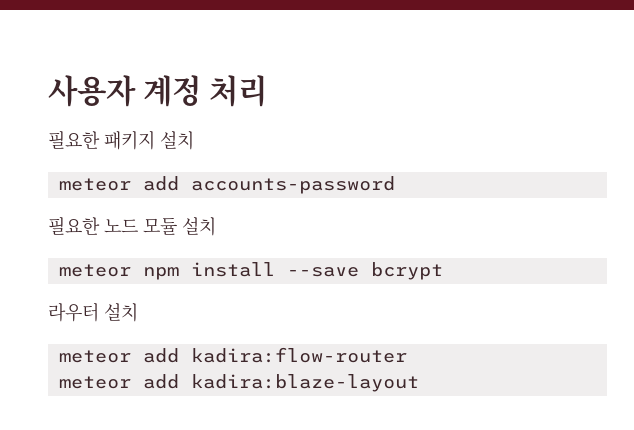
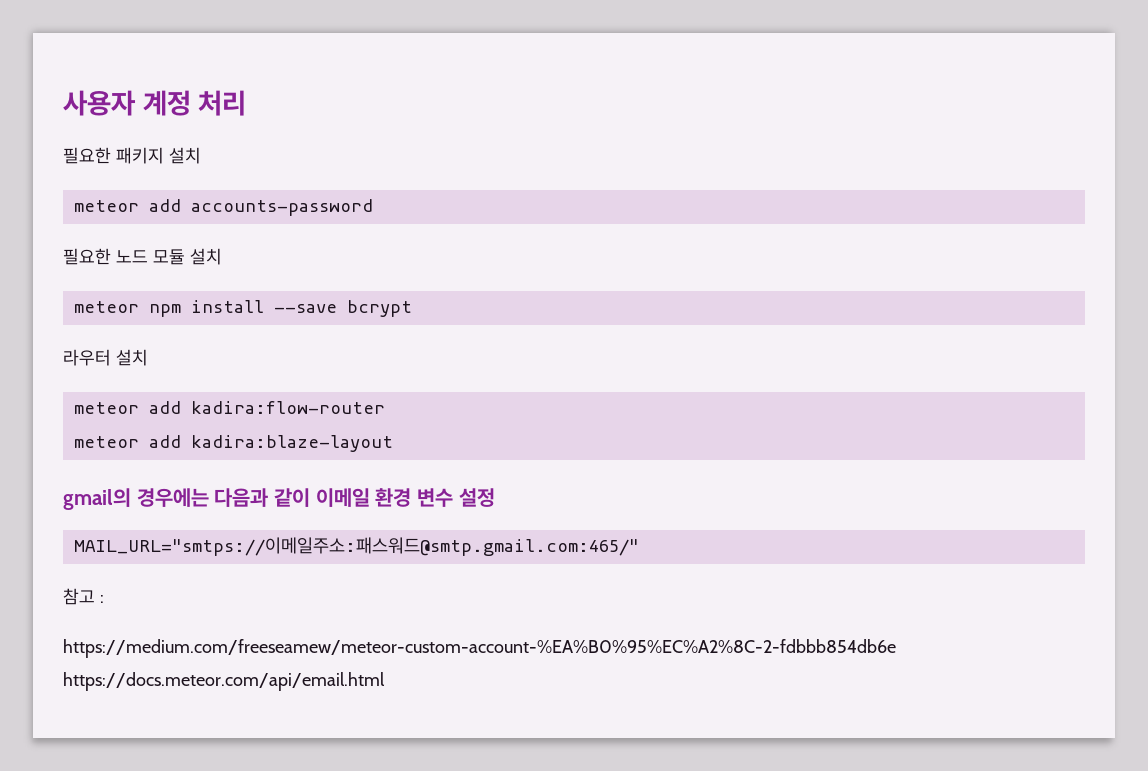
+ gmail의 경우에는 다음과 같이 이메일 환경 변수 설정
+ MAIL_URL="smtps://이메일주소:패스워드@smtp.gmail.com:465/"
+ 참고 :
+ https://medium.com/freeseamew/meteor-custom-account-%EA%B0%95%EC%A2%8C-2-fdbbb854db6e https://docs.meteor.com/api/email.html

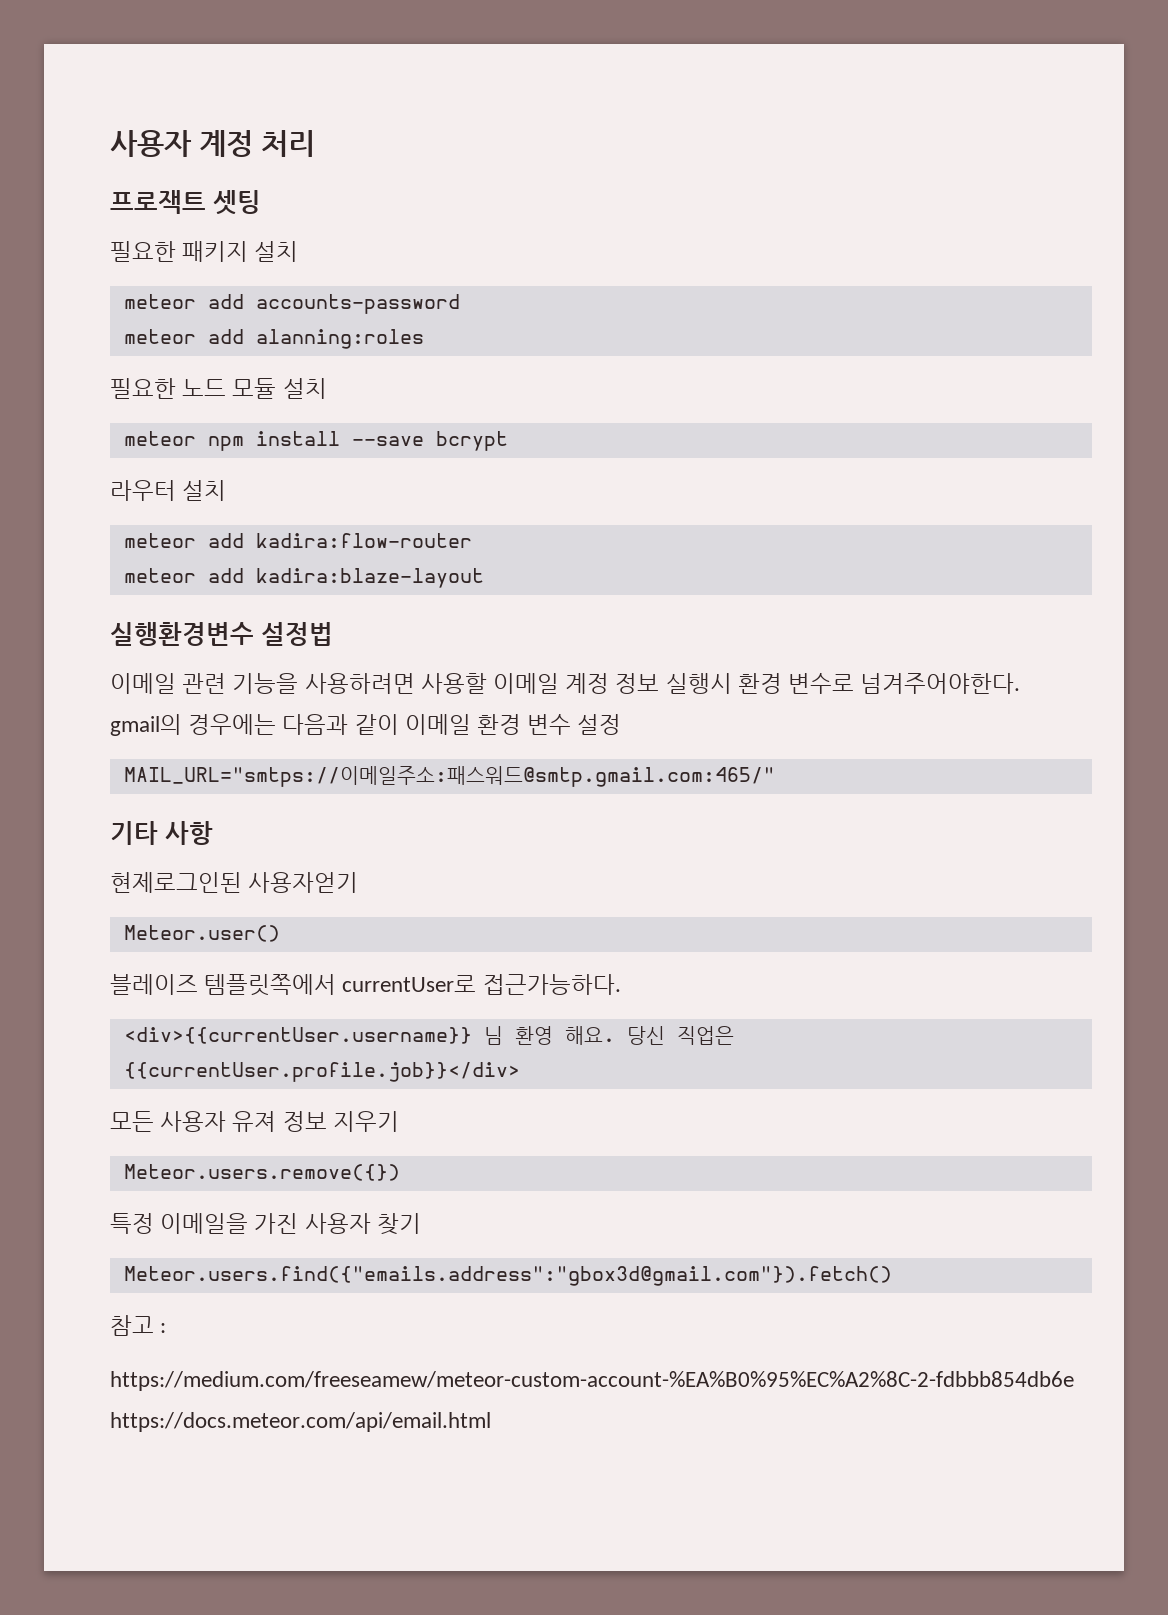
+ 프로잭트 셋팅
+ meteor add alanning:roles
- gmail의 경우에는 다음과 같이 이메일 환경 변수 설정
+ 실행환경변수 설정법
+ 이메일 관련 기능을 사용하려면 사용할 이메일 계정 정보 실행시 환경 변수로 넘겨주어야한다. gmail의 경우에는 다음과 같이 이메일 환경 변수 설정
+ 기타 사항
+ 현제로그인된 사용자얻기
+ Meteor.user()
+ 블레이즈 템플릿쪽에서 currentUser로 접근가능하다.
+ <div>{{currentUser.username}} 님 환영 해요. 당신 직업은 {{currentUser.profile.job}}</div>
+ 모든 사용자 유져 정보 지우기
+ Meteor.users.remove({})
+ 특정 이메일을 가진 사용자 찾기
+ Meteor.users.find({"emails.address":"gbox3d@gmail.com"}).fetch()

